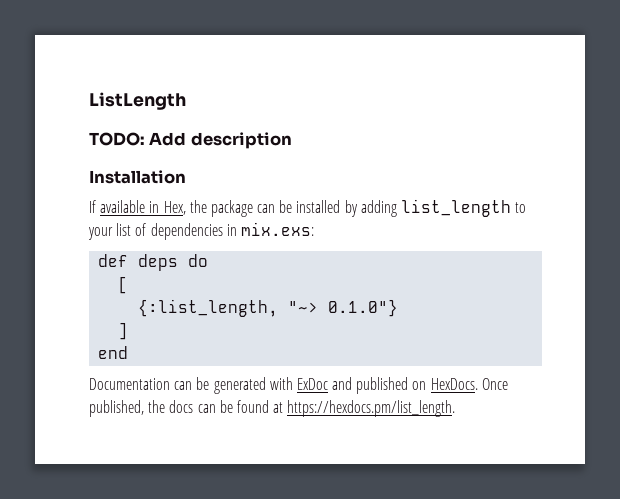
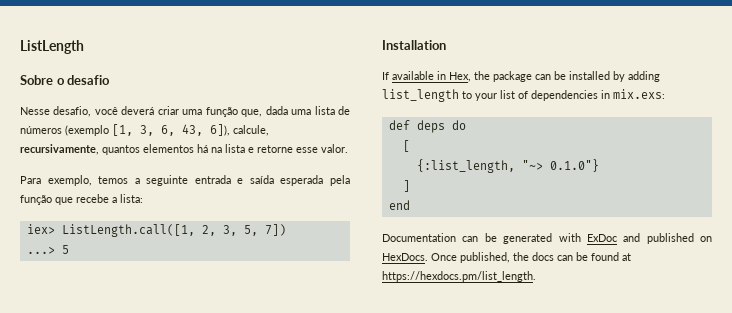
- TODO: Add description
+ Sobre o desafio
+ Nesse desafio, você deverá criar uma função que, dada uma lista de números (exemplo [1, 3, 6, 43, 6]), calcule, recursivamente, quantos elementos há na lista e retorne esse valor.
+ Para exemplo, temos a seguinte entrada e saída esperada pela função que recebe a lista:
+ iex> ListLength.call([1, 2, 3, 5, 7])
+ ...> 5

